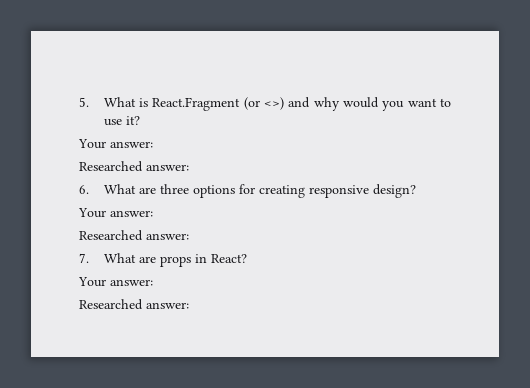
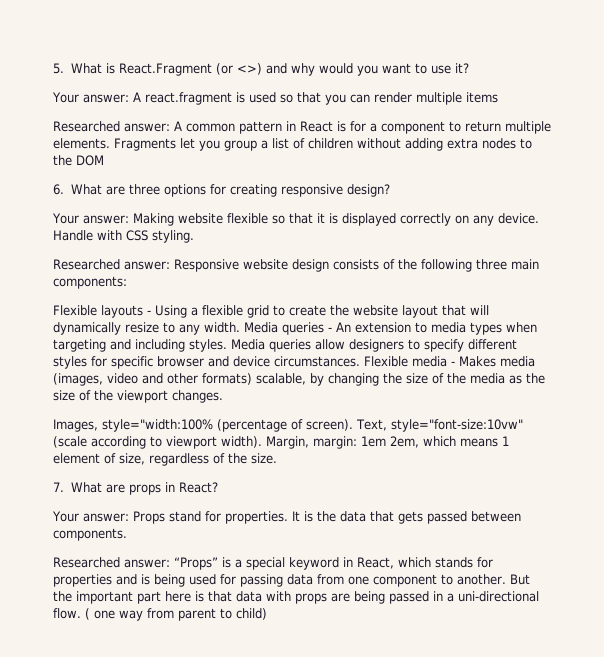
  5. What is React.Fragment (or <>) and why would you want to use it?
- Your answer:
- Researched answer:
+ Your answer: A react.fragment is used so that you can render multiple items
+ Researched answer: A common pattern in React is for a component to return multiple elements. Fragments let you group a list of children without adding extra nodes to the DOM
  6. What are three options for creating responsive design?
- Your answer:
- Researched answer:
+ Your answer: Making website flexible so that it is displayed correctly on any device. Handle with CSS styling.
+ Researched answer: Responsive website design consists of the following three main components:
+ Flexible layouts - Using a flexible grid to create the website layout that will dynamically resize to any width. Media queries - An extension to media types when targeting and including styles. Media queries allow designers to specify different styles for specific browser and device circumstances. Flexible media - Makes media (images, video and other formats) scalable, by changing the size of the media as the size of the viewport changes.
+ Images, style="width:100% (percentage of screen). Text, style="font-size:10vw" (scale according to viewport width). Margin, margin: 1em 2em, which means 1 element of size, regardless of the size.
  7. What are props in React?
- Your answer:
- Researched answer:
+ Your answer: Props stand for properties. It is the data that gets passed between components.
+ Researched answer: “Props” is a special keyword in React, which stands for properties and is being used for passing data from one component to another. But the important part here is that data with props are being passed in a uni-directional flow. ( one way from parent to child)

